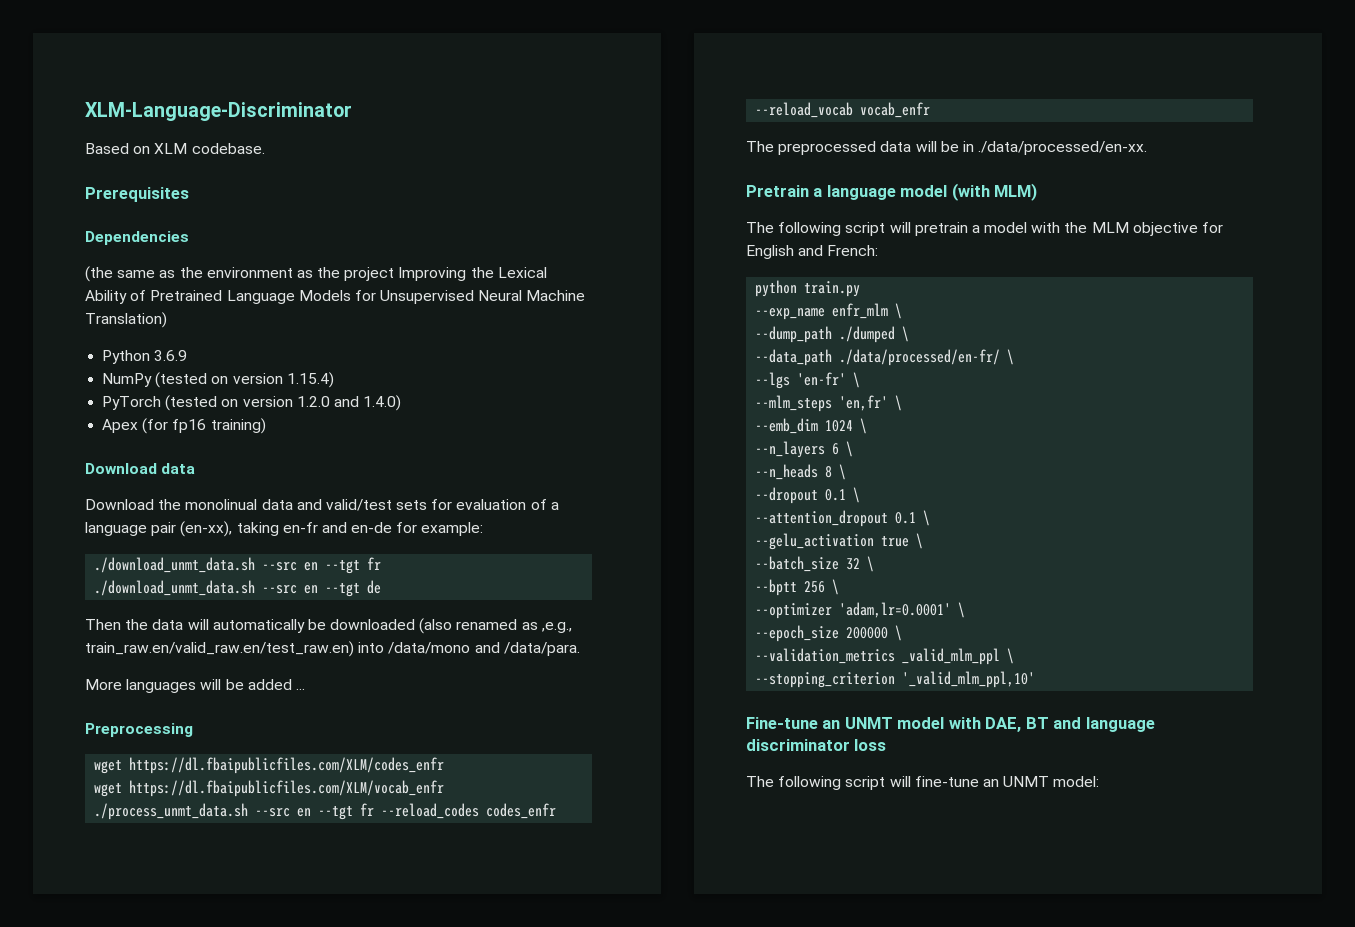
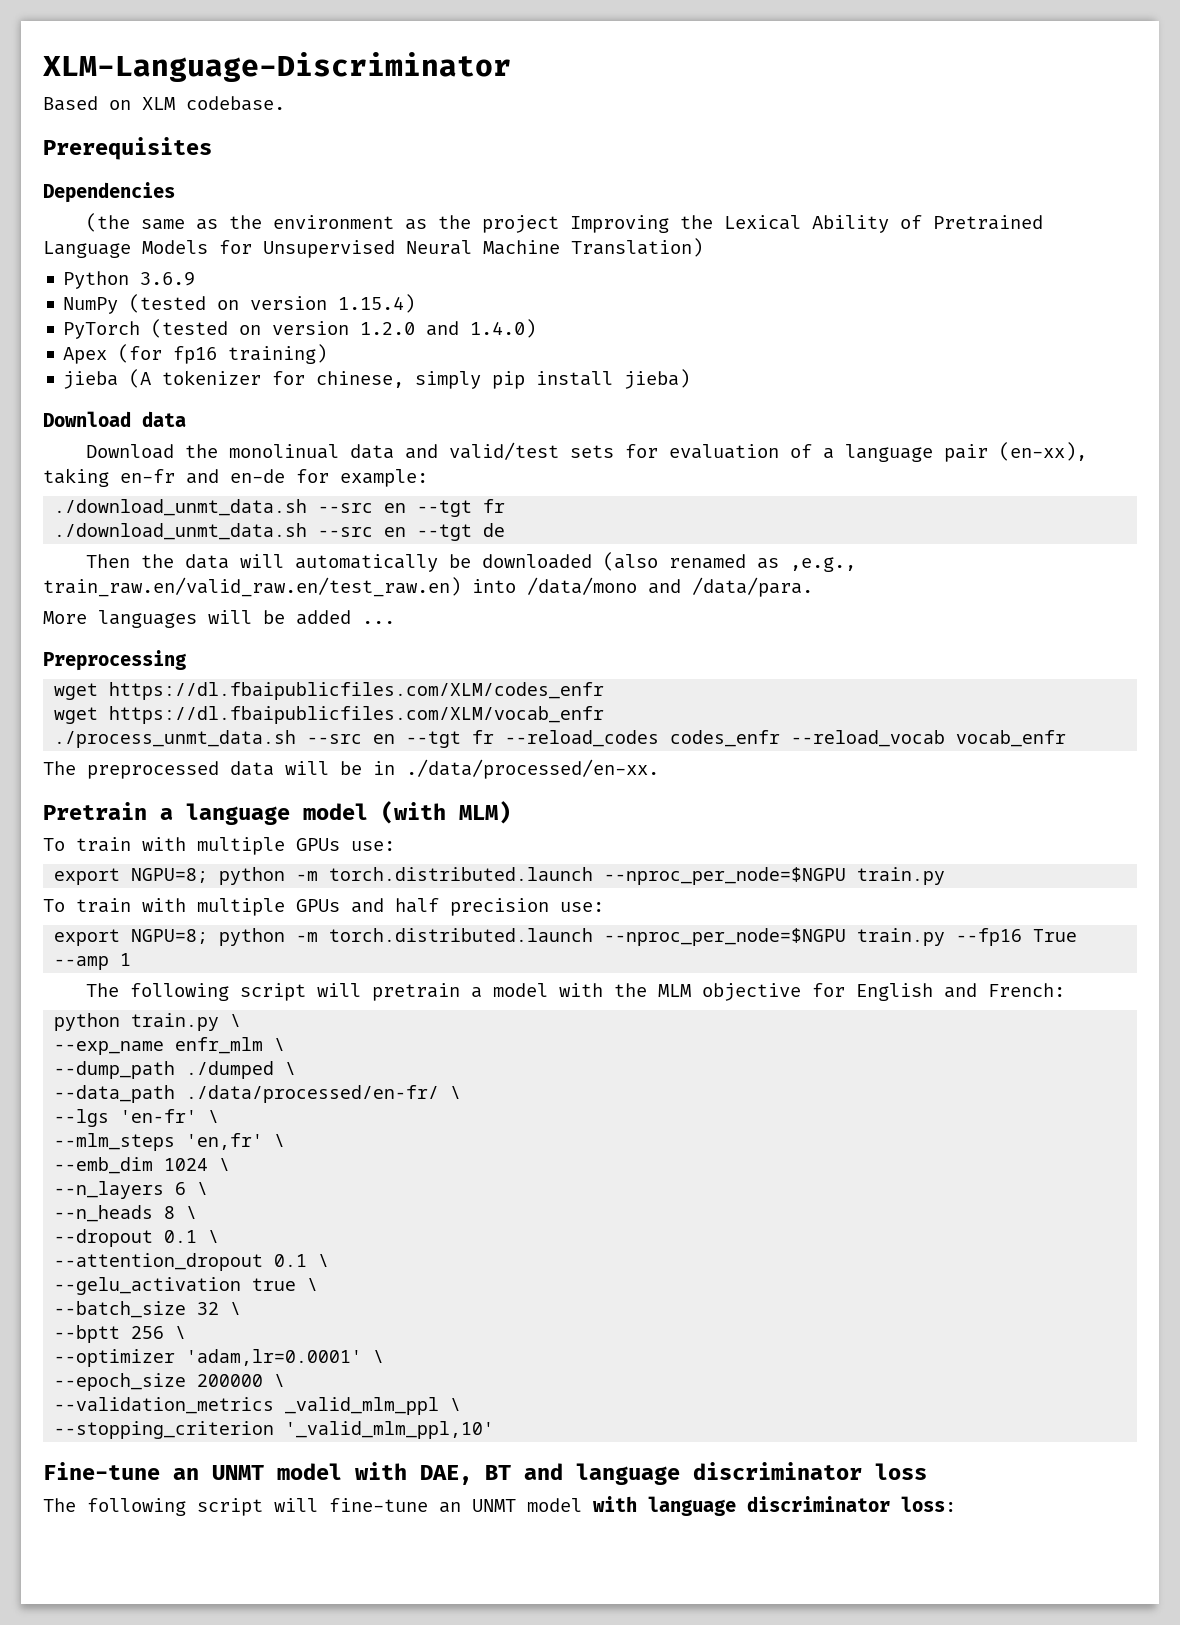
+ jieba (A tokenizer for chinese, simply pip install jieba)
+ To train with multiple GPUs use:
+ export NGPU=8; python -m torch.distributed.launch --nproc_per_node=$NGPU train.py
+ To train with multiple GPUs and half precision use:
+ export NGPU=8; python -m torch.distributed.launch --nproc_per_node=$NGPU train.py --fp16 True --amp 1
- python train.py
+ python train.py \
- The following script will fine-tune an UNMT model:
+ The following script will fine-tune an UNMT model with language discriminator loss:

